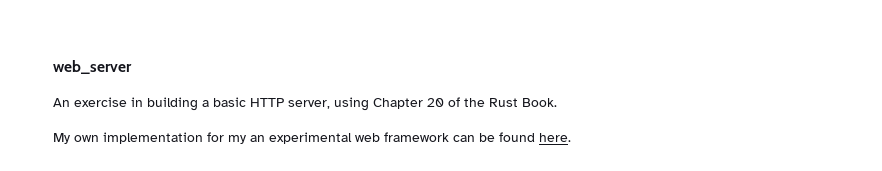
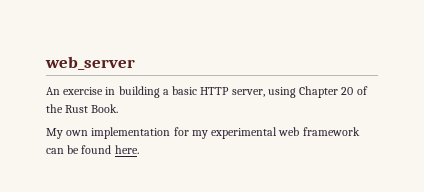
- My own implementation for my an experimental web framework can be found here.
+ My own implementation for my experimental web framework can be found here.

